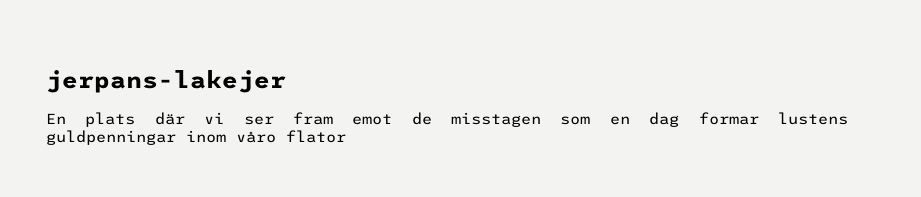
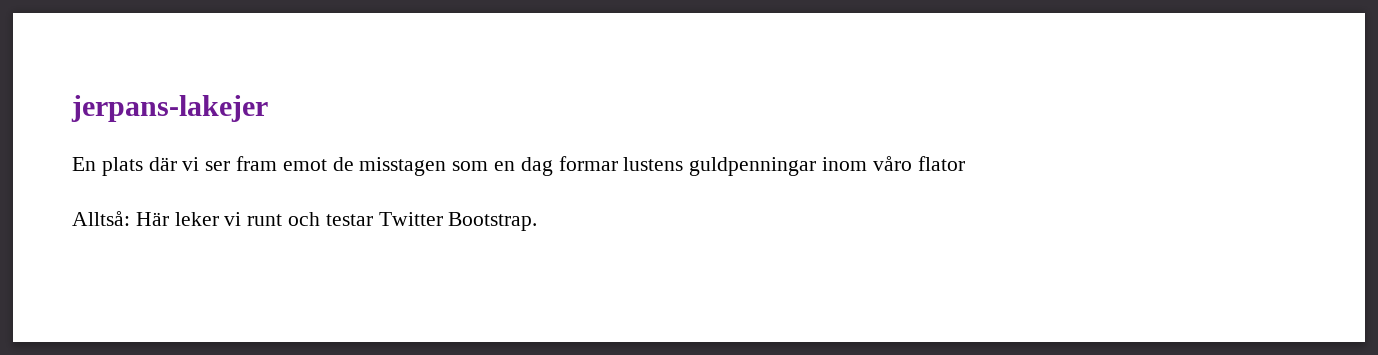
+ Alltså: Här leker vi runt och testar Twitter Bootstrap.

